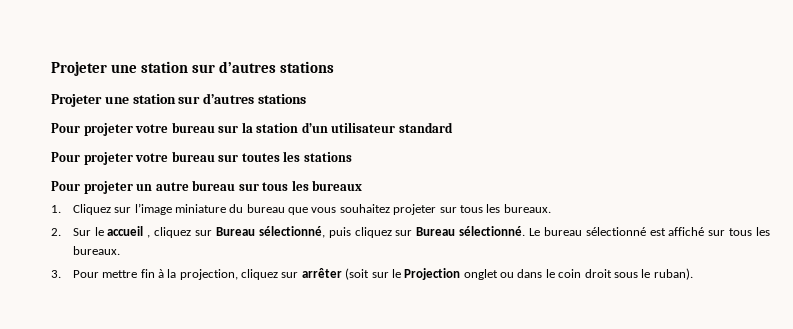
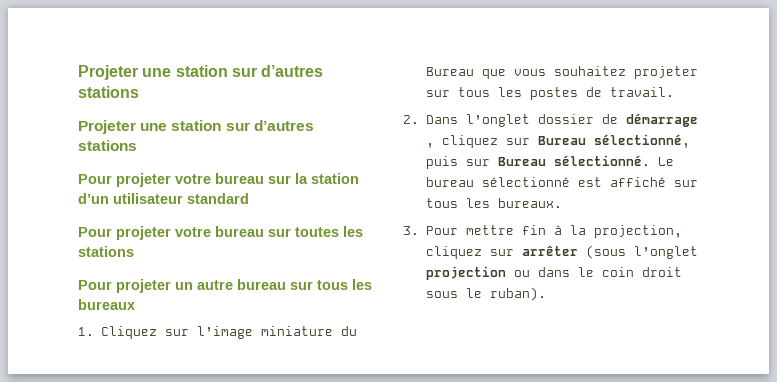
- 1. Cliquez sur l’image miniature du bureau que vous souhaitez projeter sur tous les bureaux.
- 2. Sur le accueil , cliquez sur Bureau sélectionné, puis cliquez sur Bureau sélectionné.
+ 1. Cliquez sur l’image miniature du Bureau que vous souhaitez projeter sur tous les postes de travail.
+ 2. Dans l’onglet dossier de démarrage , cliquez sur Bureau sélectionné, puis sur Bureau sélectionné.
- 3. Pour mettre fin à la projection, cliquez sur arrêter (soit sur le Projection onglet ou dans le coin droit sous le ruban).
+ 3. Pour mettre fin à la projection, cliquez sur arrêter (sous l’onglet projection ou dans le coin droit sous le ruban).

